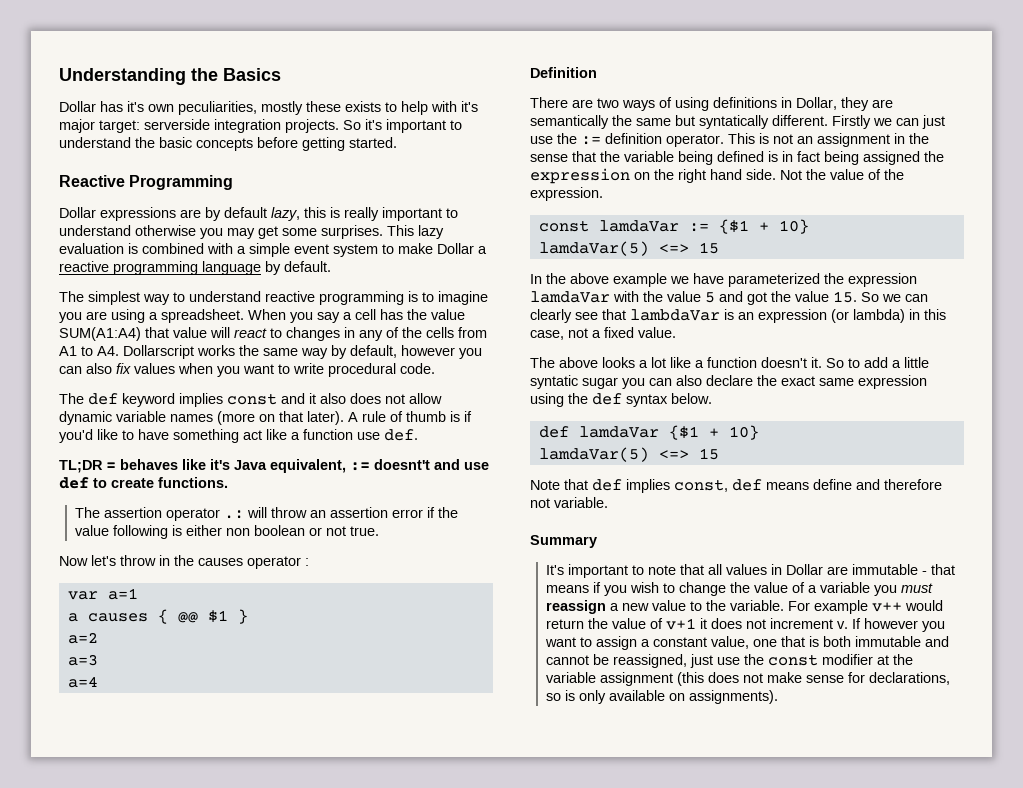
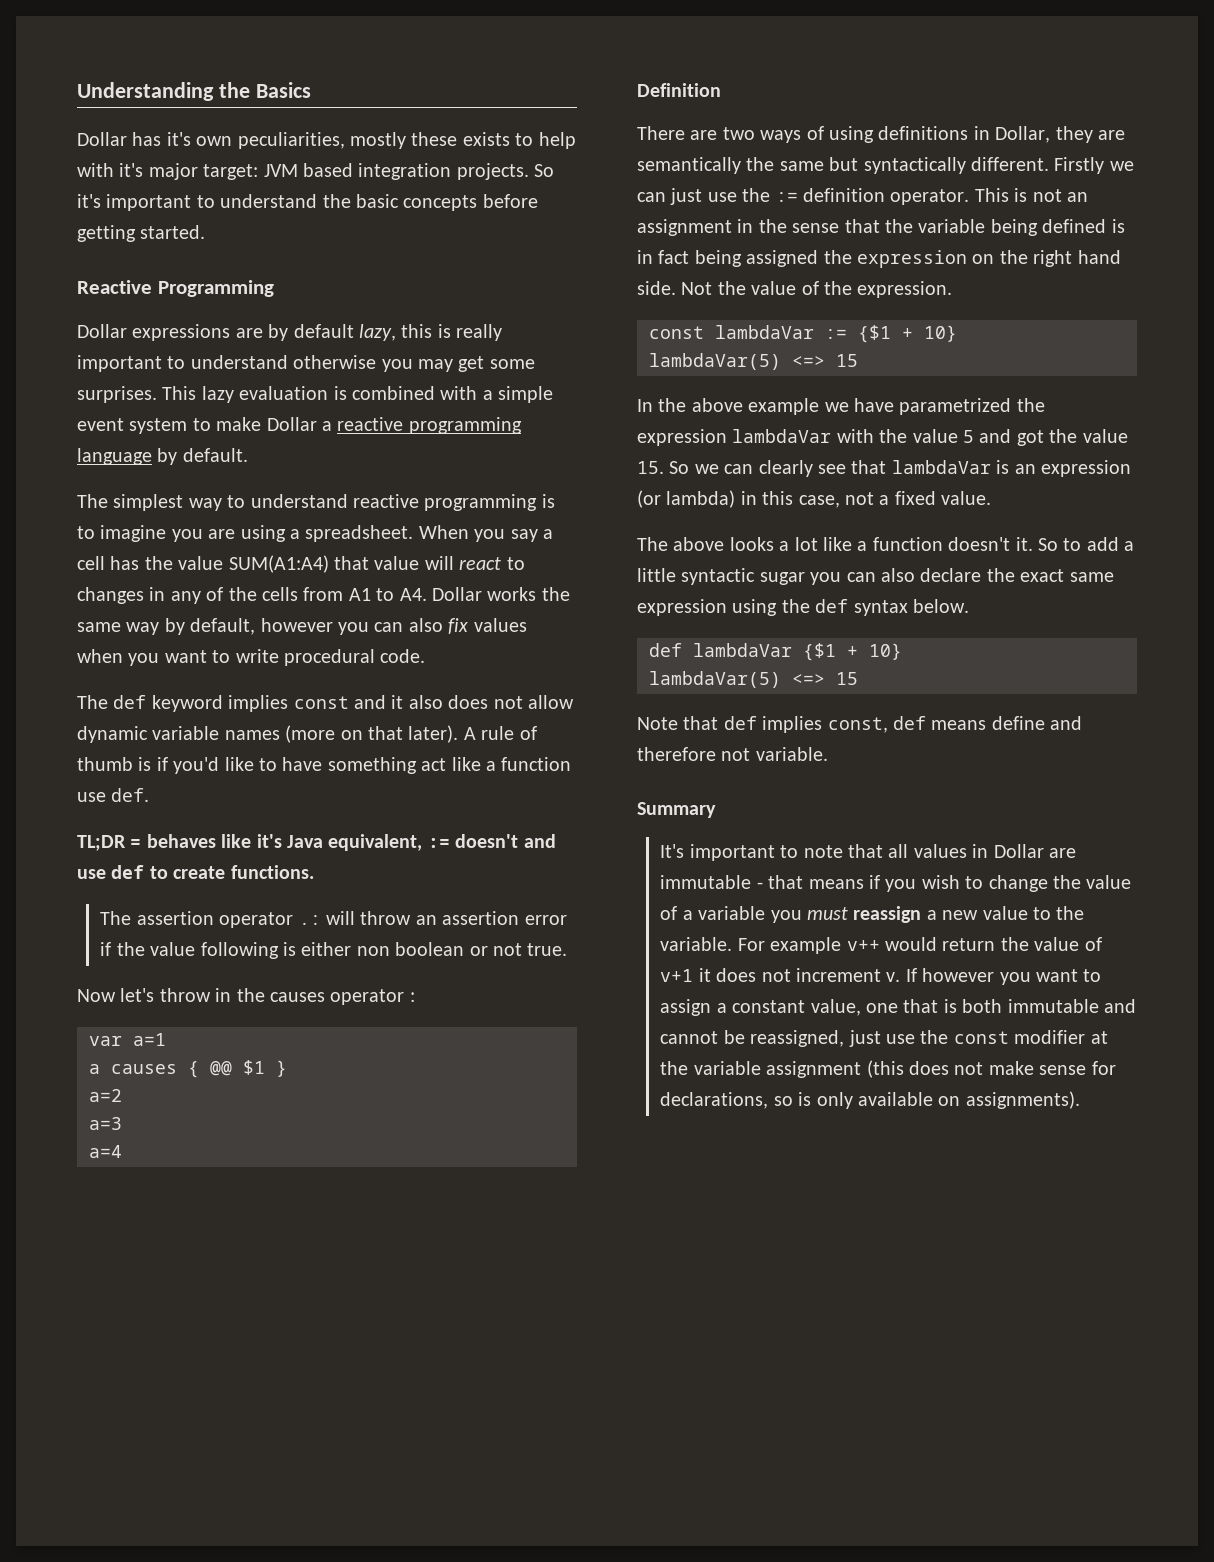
- Dollar has it's own peculiarities, mostly these exists to help with it's major target: serverside integration projects.
+ Dollar has it's own peculiarities, mostly these exists to help with it's major target: JVM based integration projects.
- When you say a cell has the value SUM(A1:A4) that value will react to changes in any of the cells from A1 to A4. Dollarscript works the same way by default, however you can also fix values when you want to write procedural code.
+ When you say a cell has the value SUM(A1:A4) that value will react to changes in any of the cells from A1 to A4. Dollar works the same way by default, however you can also fix values when you want to write procedural code.
- TL;DR = behaves like it's Java equivalent, := doesnt't and use def to create functions.
+ TL;DR = behaves like it's Java equivalent, := doesn't and use def to create functions.
- There are two ways of using definitions in Dollar, they are semantically the same but syntatically different.
+ There are two ways of using definitions in Dollar, they are semantically the same but syntactically different.
- const lamdaVar := {$1 + 10}
- lamdaVar(5) <=> 15
+ const lambdaVar := {$1 + 10}
+ lambdaVar(5) <=> 15
- In the above example we have parameterized the expression lamdaVar with the value 5 and got the value 15. So we can clearly see that lambdaVar is an expression (or lambda) in this case, not a fixed value.
+ In the above example we have parametrized the expression lambdaVar with the value 5 and got the value 15. So we can clearly see that lambdaVar is an expression (or lambda) in this case, not a fixed value.
- So to add a little syntatic sugar you can also declare the exact same expression using the def syntax below.
+ So to add a little syntactic sugar you can also declare the exact same expression using the def syntax below.
- def lamdaVar {$1 + 10}
- lamdaVar(5) <=> 15
+ def lambdaVar {$1 + 10}
+ lambdaVar(5) <=> 15

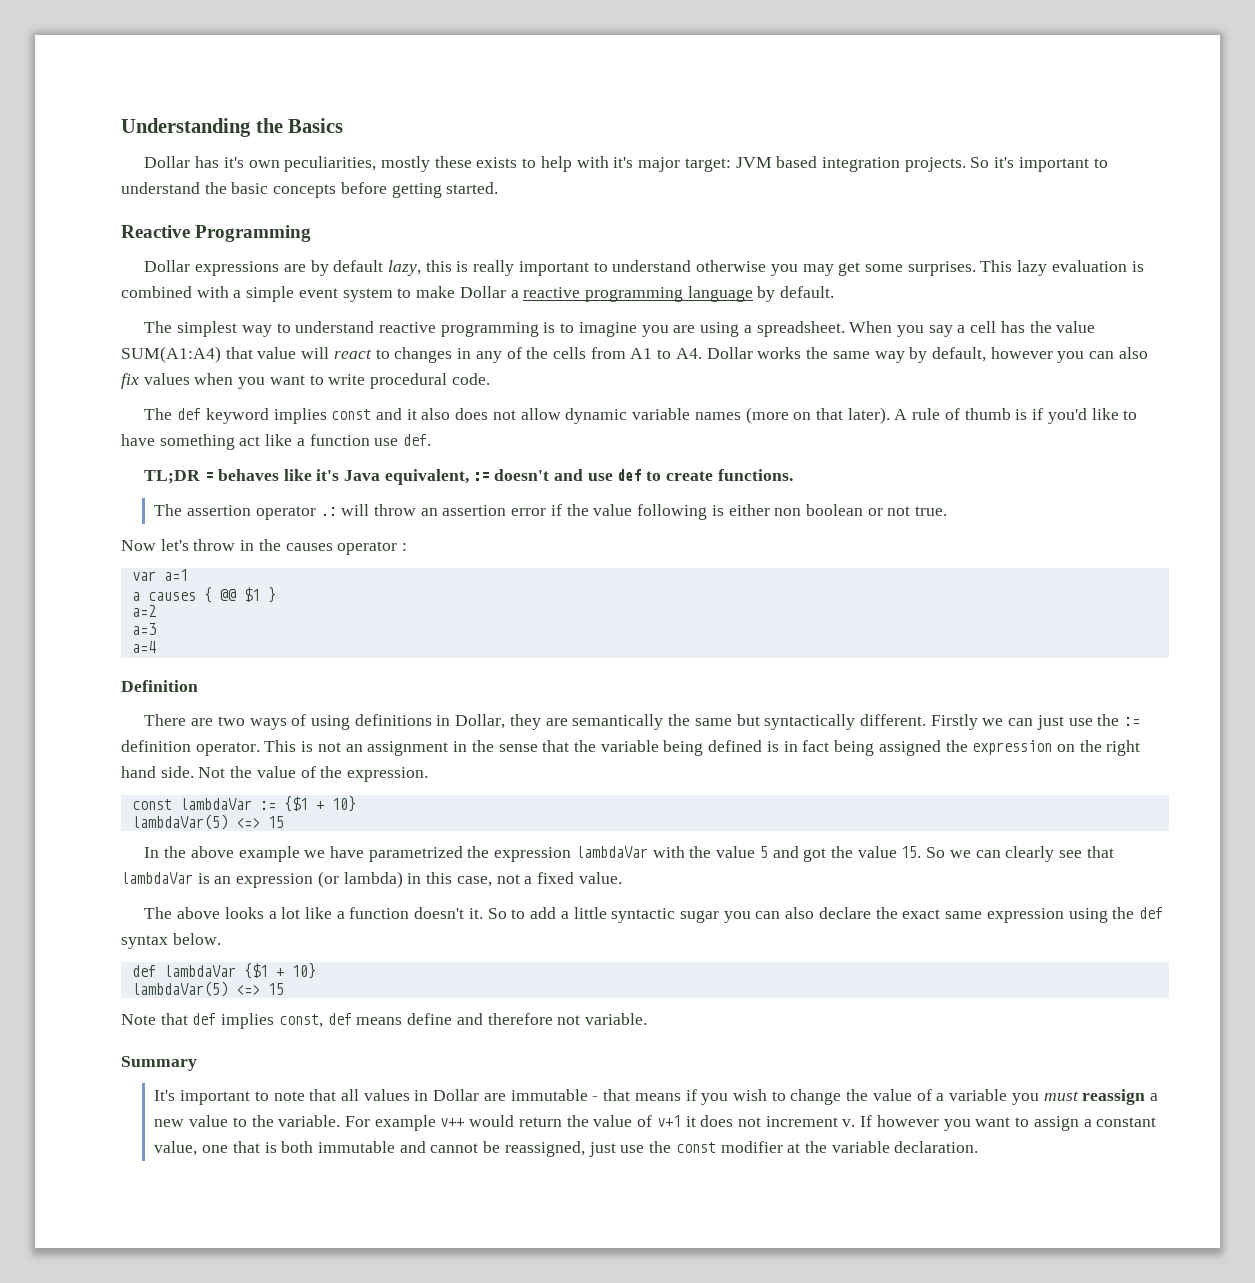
- If however you want to assign a constant value, one that is both immutable and cannot be reassigned, just use the const modifier at the variable assignment (this does not make sense for declarations, so is only available on assignments).
+ If however you want to assign a constant value, one that is both immutable and cannot be reassigned, just use the const modifier at the variable declaration.

